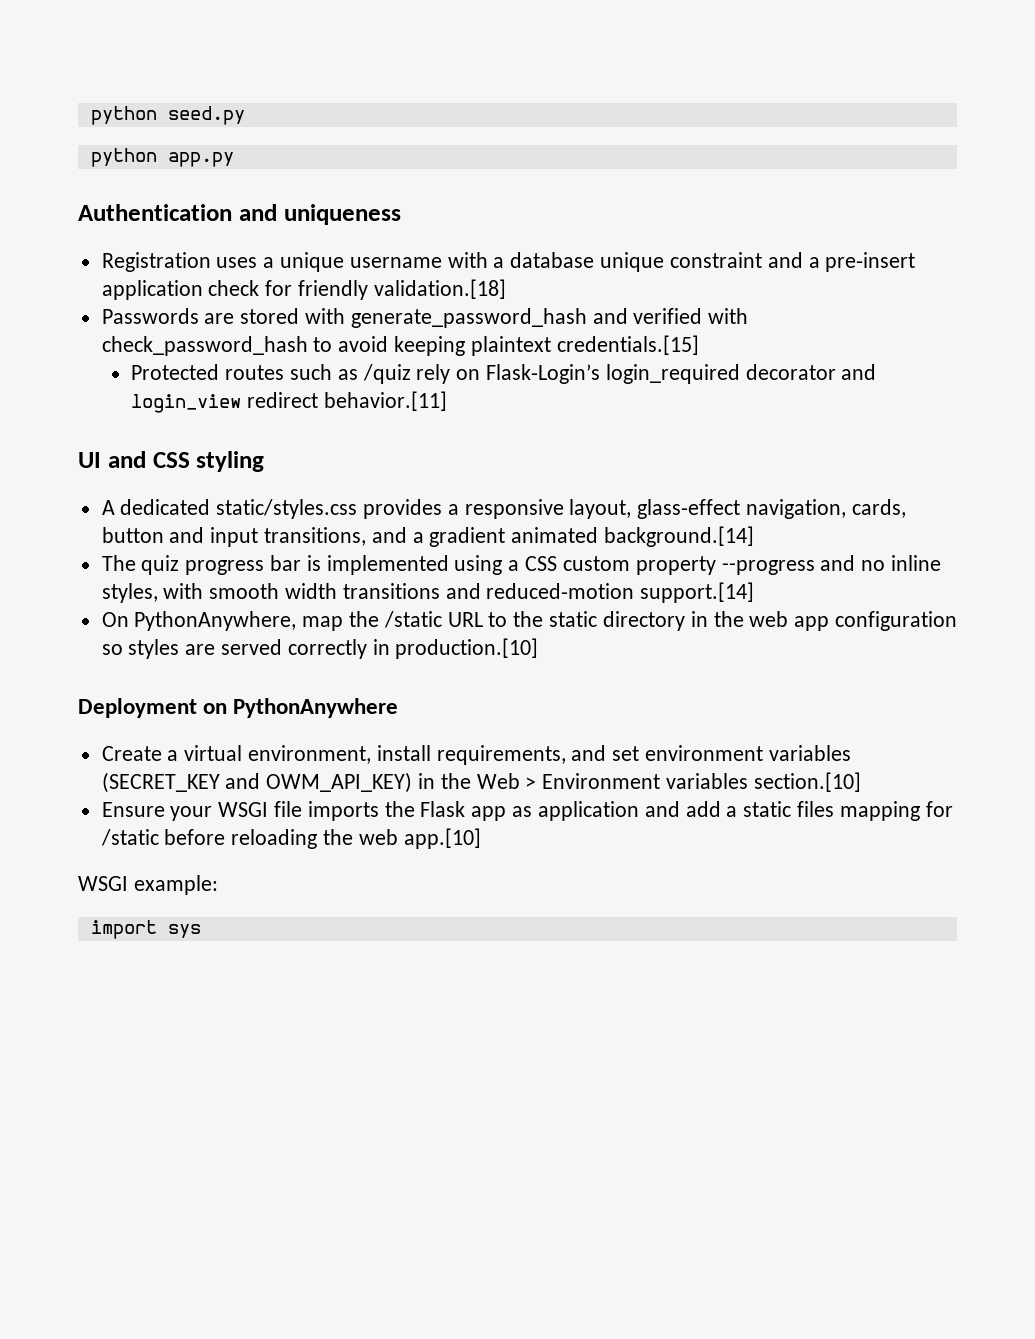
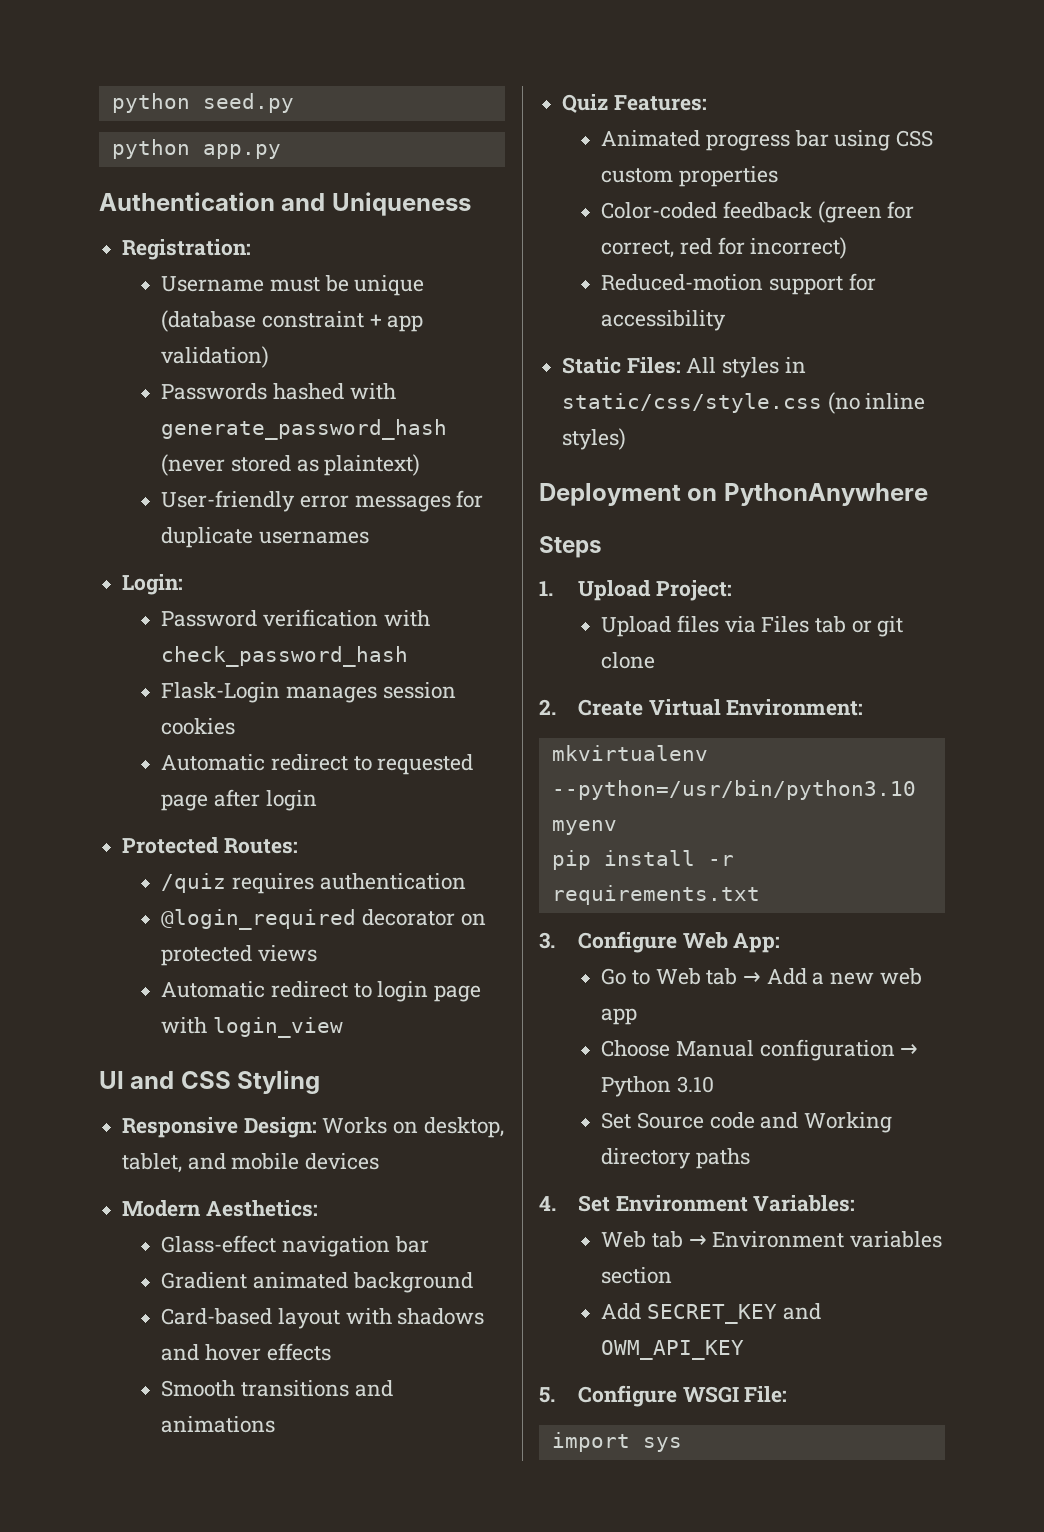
- Authentication and uniqueness
- Registration uses a unique username with a database unique constraint and a pre‑insert application check for friendly validation.[18]
- Passwords are stored with generate_password_hash and verified with check_password_hash to avoid keeping plaintext credentials.[15]
- Protected routes such as /quiz rely on Flask‑Login’s login_required decorator and login_view redirect behavior.[11]
+ Authentication and Uniqueness
+ Registration:
+ Username must be unique (database constraint + app validation)
+ Passwords hashed with generate_password_hash (never stored as plaintext)
+ User-friendly error messages for duplicate usernames
+ Login:
+ Password verification with check_password_hash
+ Flask-Login manages session cookies
+ Automatic redirect to requested page after login
+ Protected Routes:
+ /quiz requires authentication
+ @login_required decorator on protected views
+ Automatic redirect to login page with login_view
- UI and CSS styling
- A dedicated static/styles.css provides a responsive layout, glass‑effect navigation, cards, button and input transitions, and a gradient animated background.[14]
- The quiz progress bar is implemented using a CSS custom property --progress and no inline styles, with smooth width transitions and reduced‑motion support.[14]
- On PythonAnywhere, map the /static URL to the static directory in the web app configuration so styles are served correctly in production.[10]
+ UI and CSS Styling
+ Responsive Design: Works on desktop, tablet, and mobile devices
+ Modern Aesthetics:
+ Glass-effect navigation bar
+ Gradient animated background
+ Card-based layout with shadows and hover effects
+ Smooth transitions and animations
+ Quiz Features:
+ Animated progress bar using CSS custom properties
+ Color-coded feedback (green for correct, red for incorrect)
+ Reduced-motion support for accessibility
+ Static Files: All styles in static/css/style.css (no inline styles)
  Deployment on PythonAnywhere
- Create a virtual environment, install requirements, and set environment variables (SECRET_KEY and OWM_API_KEY) in the Web > Environment variables section.[10]
- Ensure your WSGI file imports the Flask app as application and add a static files mapping for /static before reloading the web app.[10]
- WSGI example:
+ Steps
+ 1. Upload Project:
+ Upload files via Files tab or git clone
+ 2. Create Virtual Environment:
+ mkvirtualenv --python=/usr/bin/python3.10 myenv
+ pip install -r requirements.txt
+ 3. Configure Web App:
+ Go to Web tab → Add a new web app
+ Choose Manual configuration → Python 3.10
+ Set Source code and Working directory paths
+ 4. Set Environment Variables:
+ Web tab → Environment variables section
+ Add SECRET_KEY and OWM_API_KEY
+ 5. Configure WSGI File:

